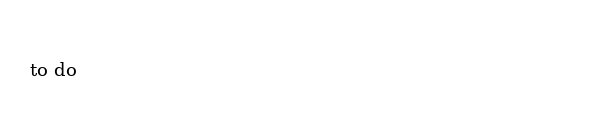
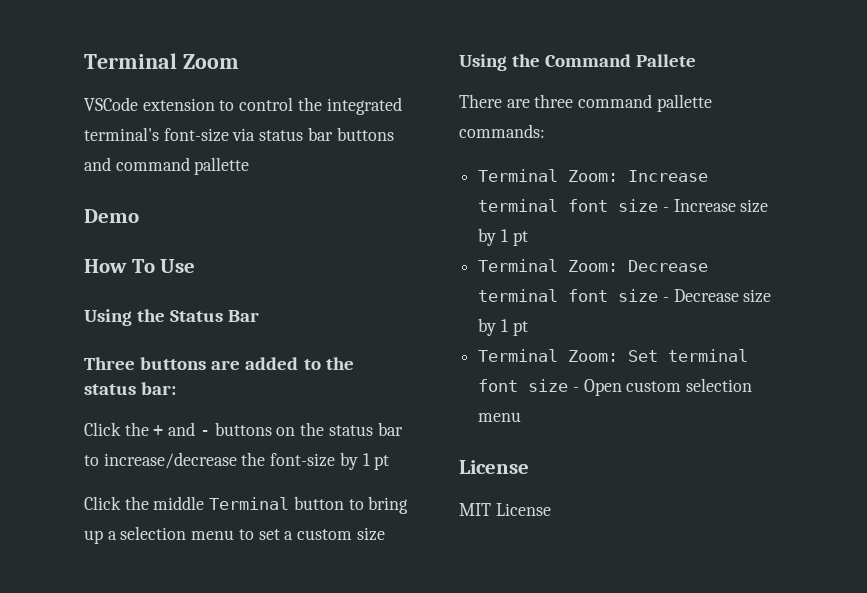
- to do
+ Terminal Zoom
+ VSCode extension to control the integrated terminal's font-size via status bar buttons and command pallette
+ Demo
+ How To Use
+ Using the Status Bar
+ Three buttons are added to the status bar:
+ Click the + and - buttons on the status bar to increase/decrease the font-size by 1 pt
+ Click the middle Terminal button to bring up a selection menu to set a custom size
+ Using the Command Pallete
+ There are three command pallette commands:
+ Terminal Zoom: Increase terminal font size - Increase size by 1 pt
+ Terminal Zoom: Decrease terminal font size - Decrease size by 1 pt
+ Terminal Zoom: Set terminal font size - Open custom selection menu
+ License
+ MIT License

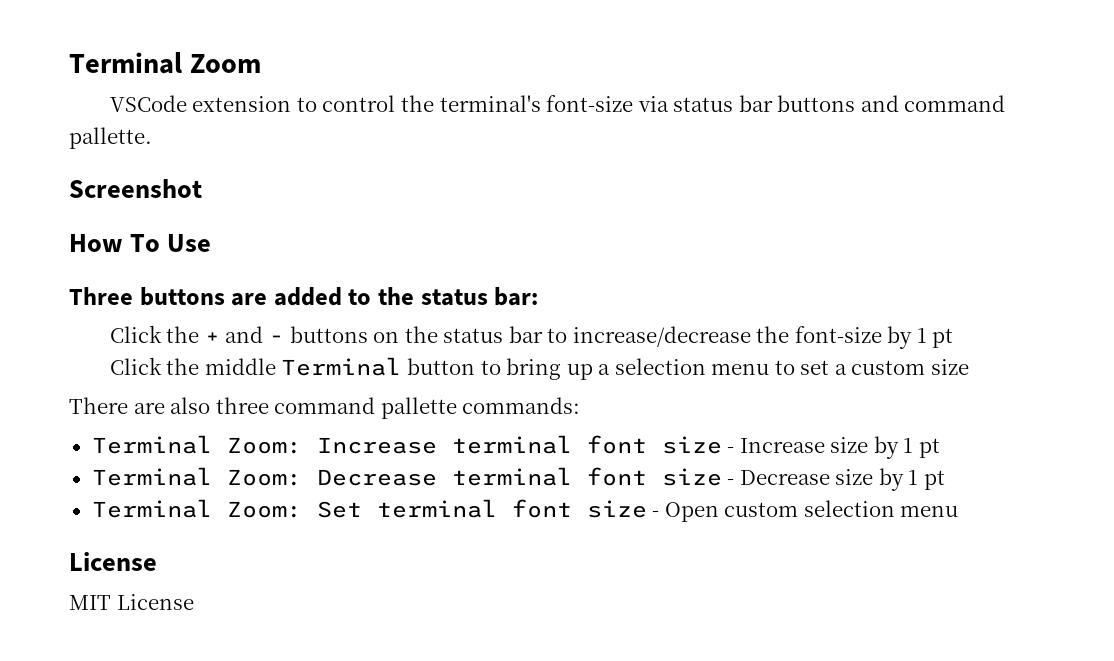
- VSCode extension to control the integrated terminal's font-size via status bar buttons and command pallette
- Demo
+ VSCode extension to control the terminal's font-size via status bar buttons and command pallette.
+ Screenshot
- Using the Status Bar
- Using the Command Pallete
- There are three command pallette commands:
+ There are also three command pallette commands:

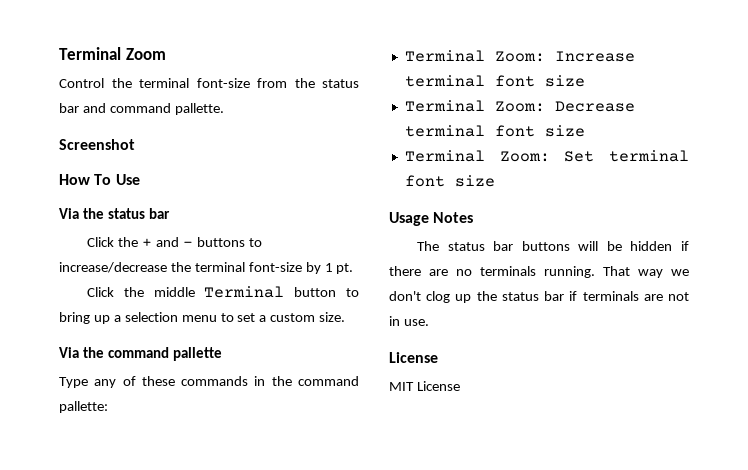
- VSCode extension to control the terminal's font-size via status bar buttons and command pallette.
+ Control the terminal font-size from the status bar and command pallette.
- Three buttons are added to the status bar:
+ Via the status bar
- Click the + and - buttons on the status bar to increase/decrease the font-size by 1 pt
+ Click the + and - buttons to increase/decrease the terminal font-size by 1 pt.
- Click the middle Terminal button to bring up a selection menu to set a custom size
- There are also three command pallette commands:
+ Click the middle Terminal button to bring up a selection menu to set a custom size.
+ Via the command pallette
+ Type any of these commands in the command pallette:
- Terminal Zoom: Increase terminal font size - Increase size by 1 pt
+ Terminal Zoom: Increase terminal font size
- Terminal Zoom: Decrease terminal font size - Decrease size by 1 pt
+ Terminal Zoom: Decrease terminal font size
- Terminal Zoom: Set terminal font size - Open custom selection menu
+ Terminal Zoom: Set terminal font size
+ Usage Notes
+ The status bar buttons will be hidden if there are no terminals running. That way we don't clog up the status bar if terminals are not in use.

